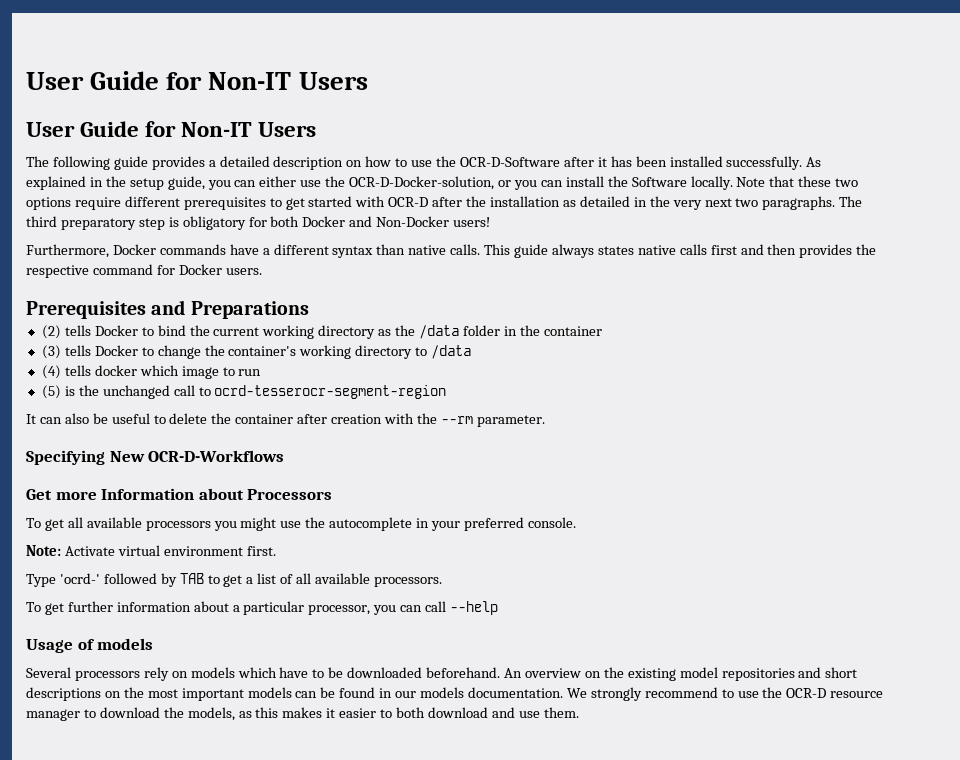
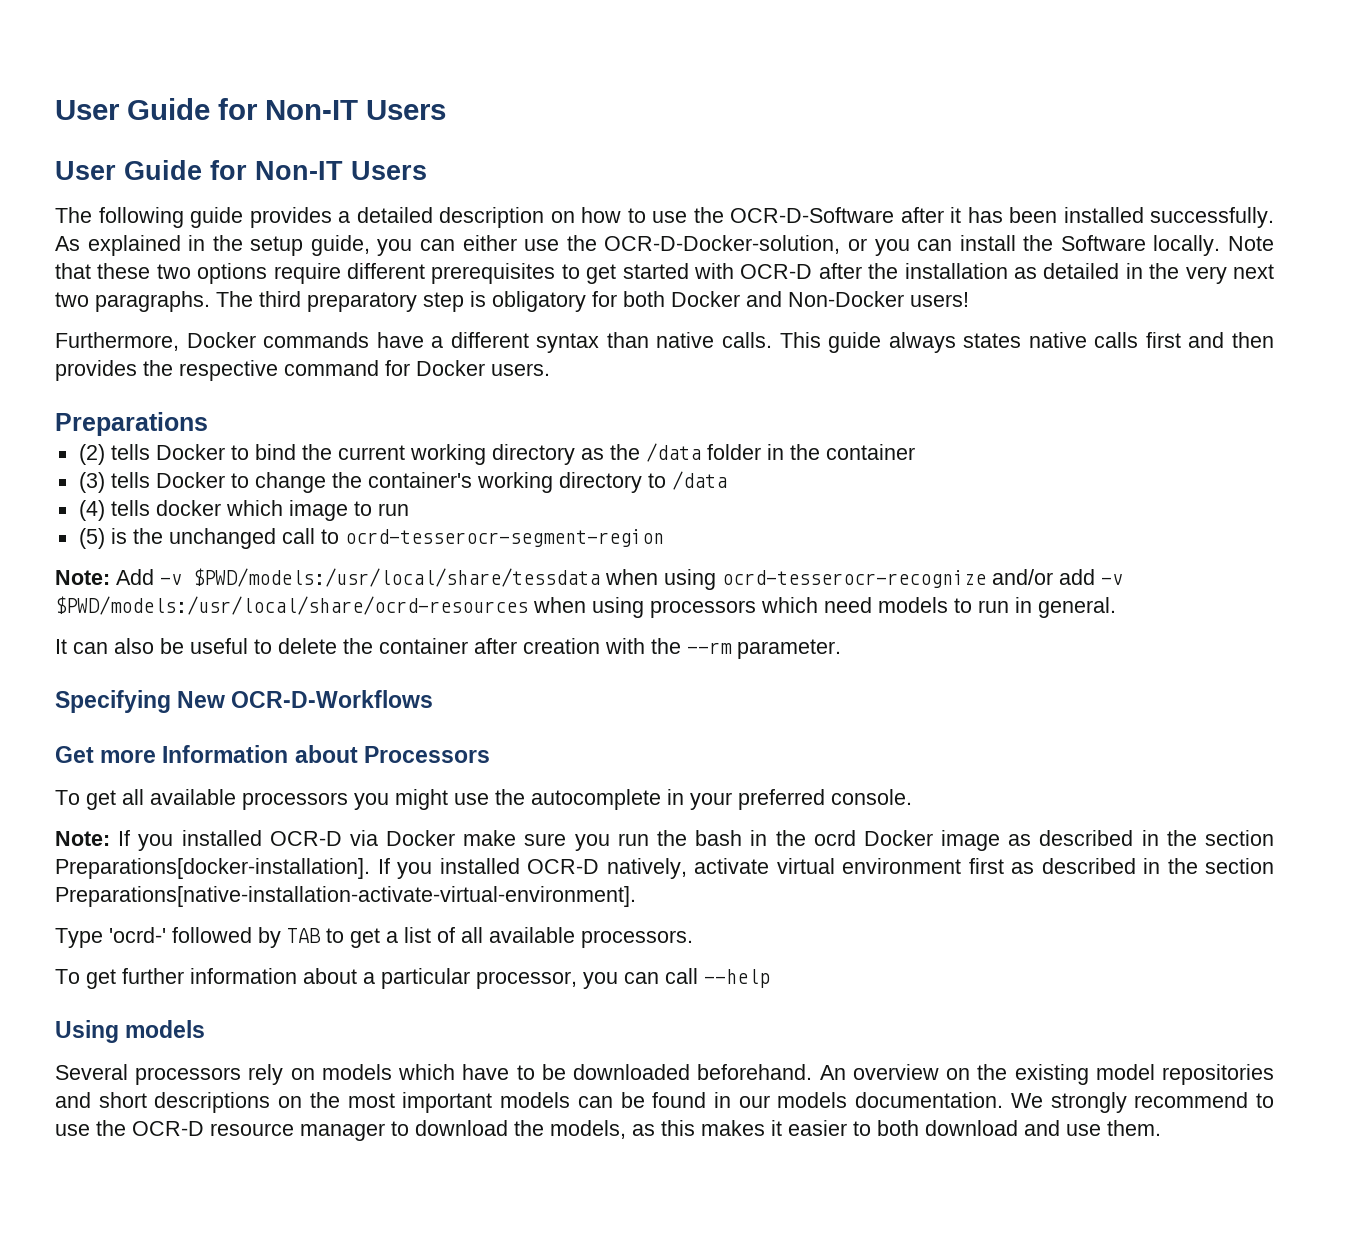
- Prerequisites and Preparations
+ Preparations
+ Note: Add -v $PWD/models:/usr/local/share/tessdata when using ocrd-tesserocr-recognize and/or add -v $PWD/models:/usr/local/share/ocrd-resources when using processors which need models to run in general.
- Note: Activate virtual environment first.
+ Note: If you installed OCR-D via Docker make sure you run the bash in the ocrd Docker image as described in the section Preparations[docker-installation]. If you installed OCR-D natively, activate virtual environment first as described in the section Preparations[native-installation-activate-virtual-environment].
- Usage of models
+ Using models

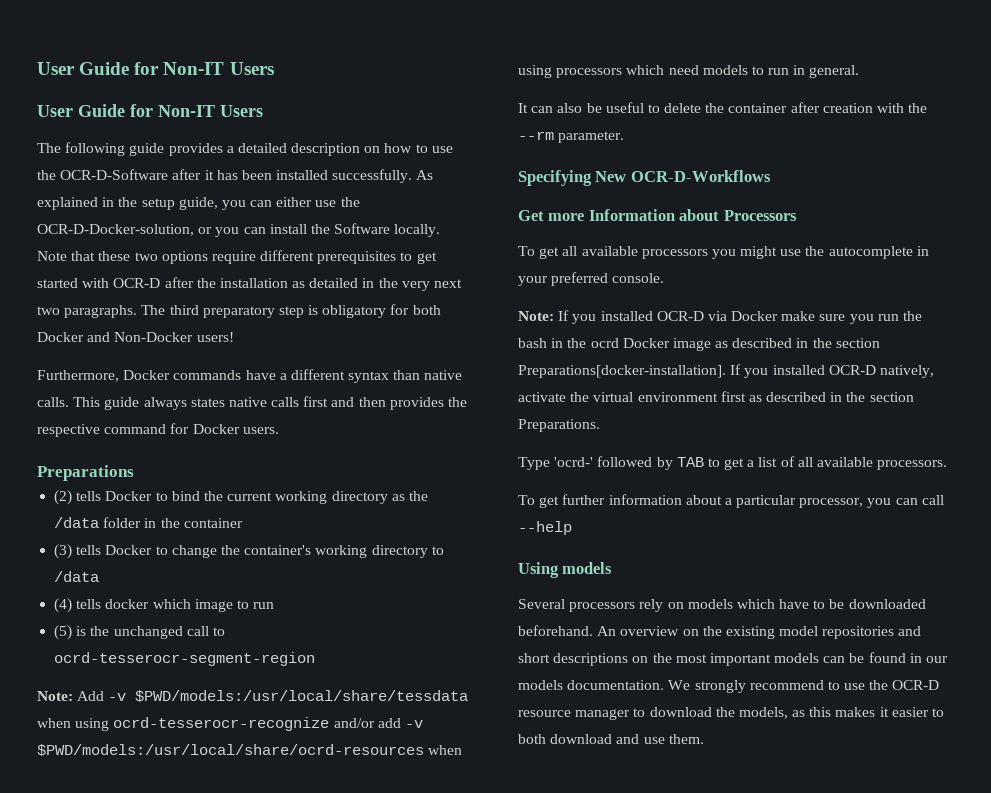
- If you installed OCR-D natively, activate virtual environment first as described in the section Preparations[native-installation-activate-virtual-environment].
+ If you installed OCR-D natively, activate the virtual environment first as described in the section Preparations.

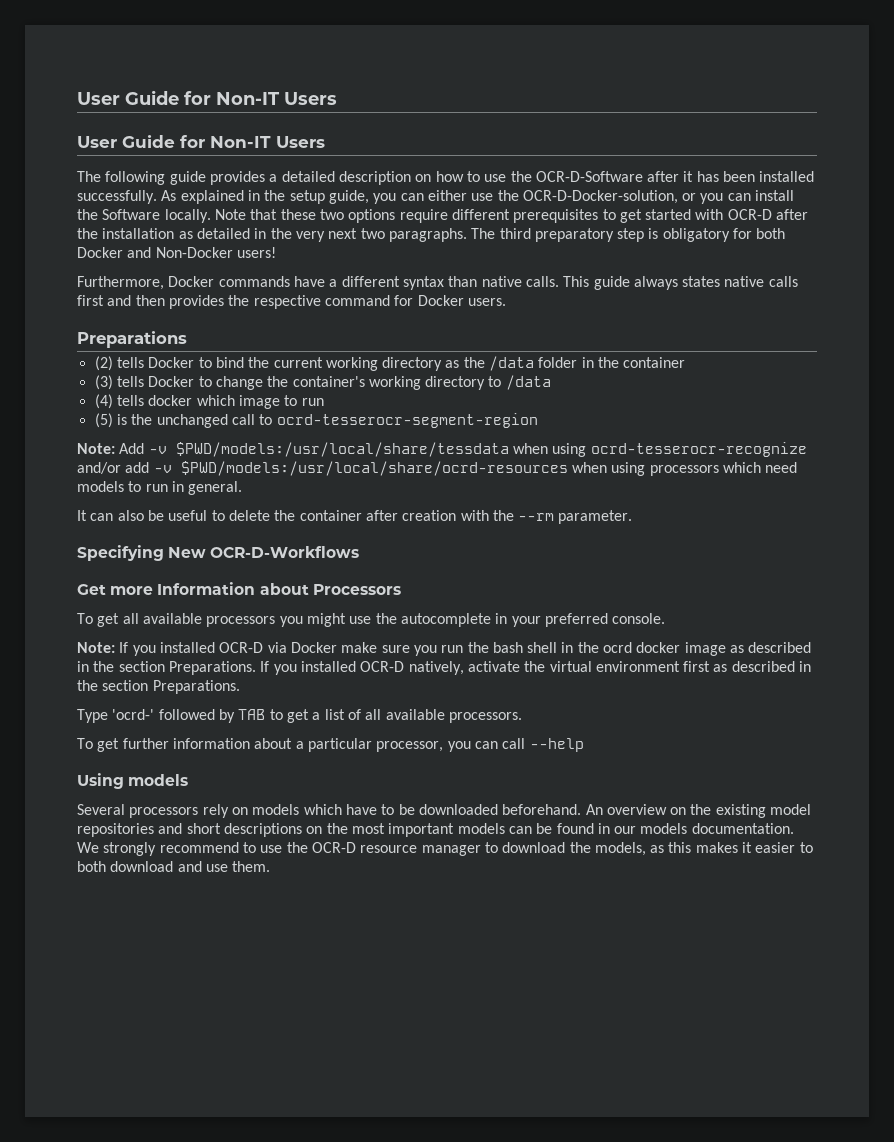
- Note: If you installed OCR-D via Docker make sure you run the bash in the ocrd Docker image as described in the section Preparations[docker-installation].
+ Note: If you installed OCR-D via Docker make sure you run the bash shell in the ocrd docker image as described in the section Preparations.

